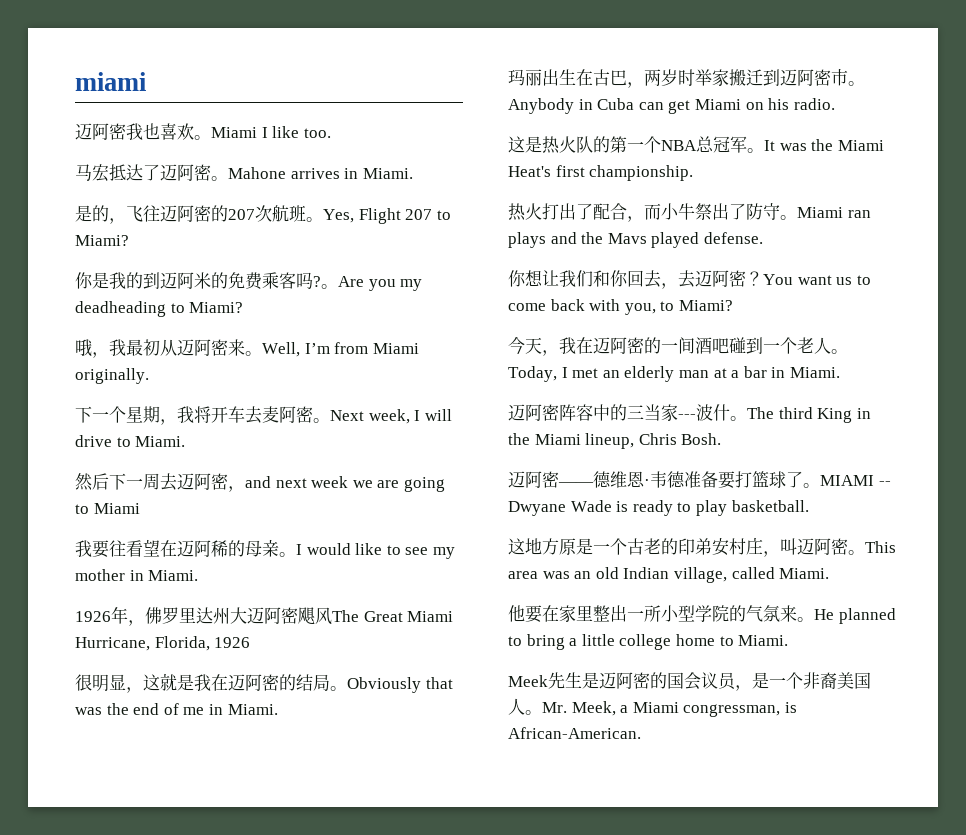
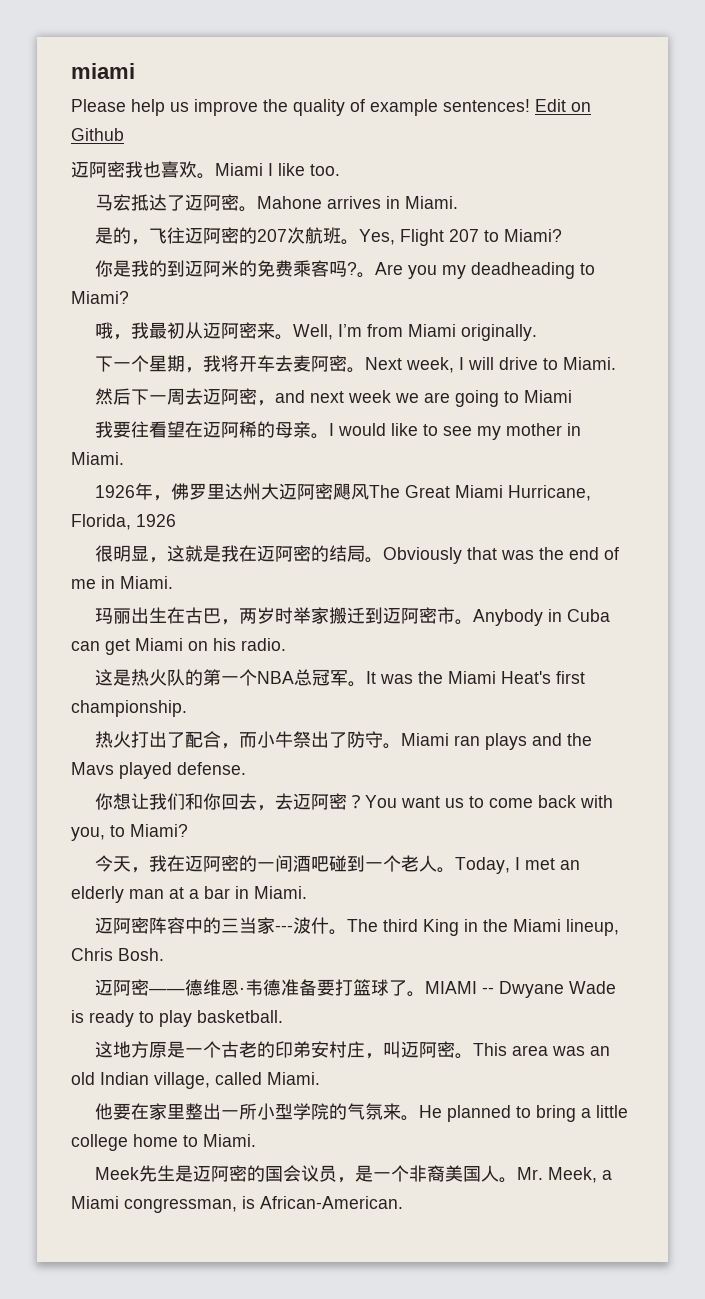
+ Please help us improve the quality of example sentences! Edit on Github

